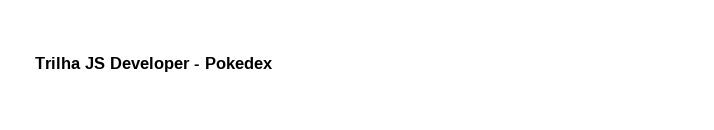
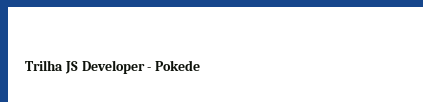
- Trilha JS Developer - Pokedex
+ Trilha JS Developer - Pokede

